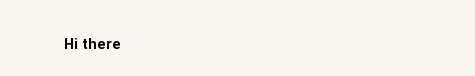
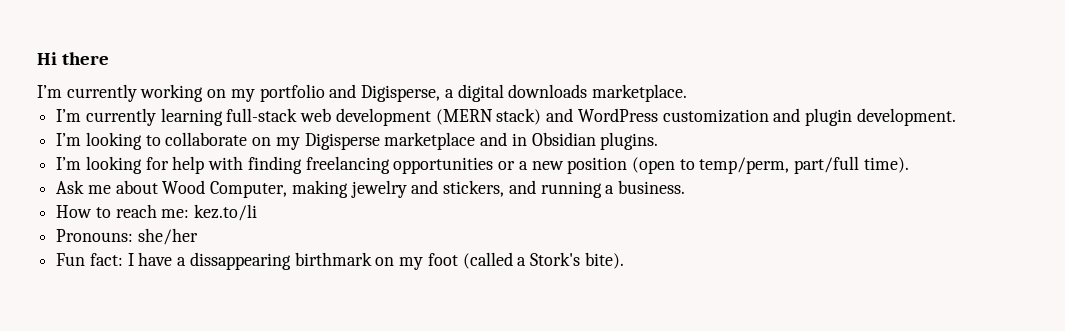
+ I’m currently working on my portfolio and Digisperse, a digital downloads marketplace.
+ I’m currently learning full-stack web development (MERN stack) and WordPress customization and plugin development.
+ I’m looking to collaborate on my Digisperse marketplace and in Obsidian plugins.
+ I’m looking for help with finding freelancing opportunities or a new position (open to temp/perm, part/full time).
+ Ask me about Wood Computer, making jewelry and stickers, and running a business.
+ How to reach me: kez.to/li
+ Pronouns: she/her
+ Fun fact: I have a dissappearing birthmark on my foot (called a Stork's bite).

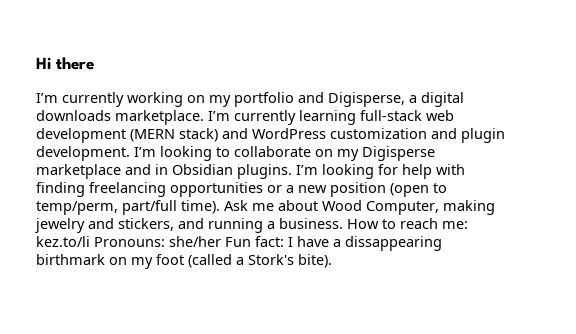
- I’m currently working on my portfolio and Digisperse, a digital downloads marketplace.
- I’m currently learning full-stack web development (MERN stack) and WordPress customization and plugin development.
- I’m looking to collaborate on my Digisperse marketplace and in Obsidian plugins.
- I’m looking for help with finding freelancing opportunities or a new position (open to temp/perm, part/full time).
- Ask me about Wood Computer, making jewelry and stickers, and running a business.
- How to reach me:
+ I’m currently working on my portfolio and Digisperse, a digital downloads marketplace. I’m currently learning full-stack web development (MERN stack) and WordPress customization and plugin development. I’m looking to collaborate on my Digisperse marketplace and in Obsidian plugins. I’m looking for help with finding freelancing opportunities or a new position (open to temp/perm, part/full time). Ask me about Wood Computer, making jewelry and stickers, and running a business. How to reach me:
- kez.to/li
- Pronouns:
+ kez.to/li Pronouns:
- she/her
- Fun fact:
+ she/her Fun fact:

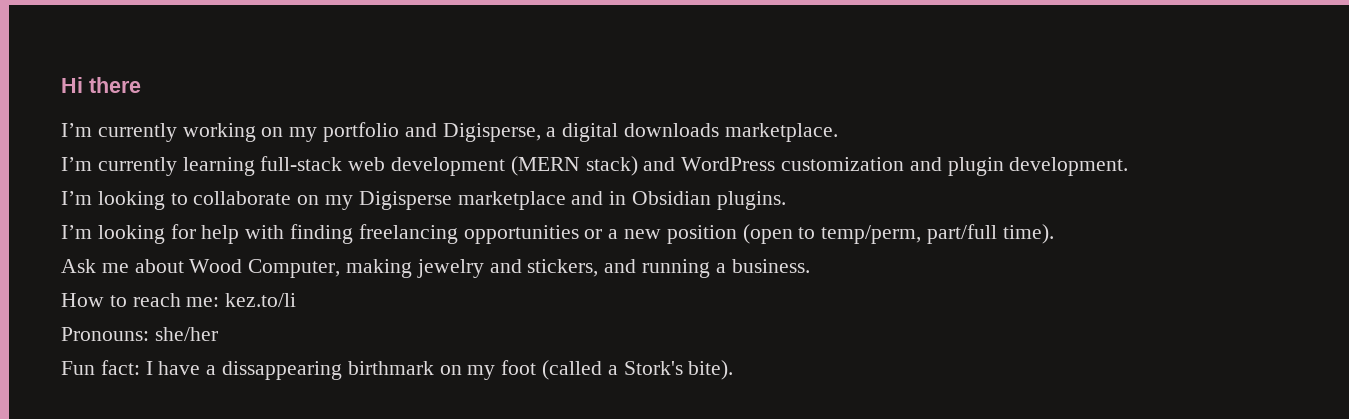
- I’m currently working on my portfolio and Digisperse, a digital downloads marketplace. I’m currently learning full-stack web development (MERN stack) and WordPress customization and plugin development. I’m looking to collaborate on my Digisperse marketplace and in Obsidian plugins. I’m looking for help with finding freelancing opportunities or a new position (open to temp/perm, part/full time). Ask me about Wood Computer, making jewelry and stickers, and running a business. How to reach me:
+ I’m currently working on my portfolio and Digisperse, a digital downloads marketplace.
+ I’m currently learning full-stack web development (MERN stack) and WordPress customization and plugin development.
+ I’m looking to collaborate on my Digisperse marketplace and in Obsidian plugins.
+ I’m looking for help with finding freelancing opportunities or a new position (open to temp/perm, part/full time).
+ Ask me about Wood Computer, making jewelry and stickers, and running a business.
+ How to reach me:
- kez.to/li Pronouns:
+ kez.to/li
+ Pronouns:
- she/her Fun fact:
+ she/her
+ Fun fact:

